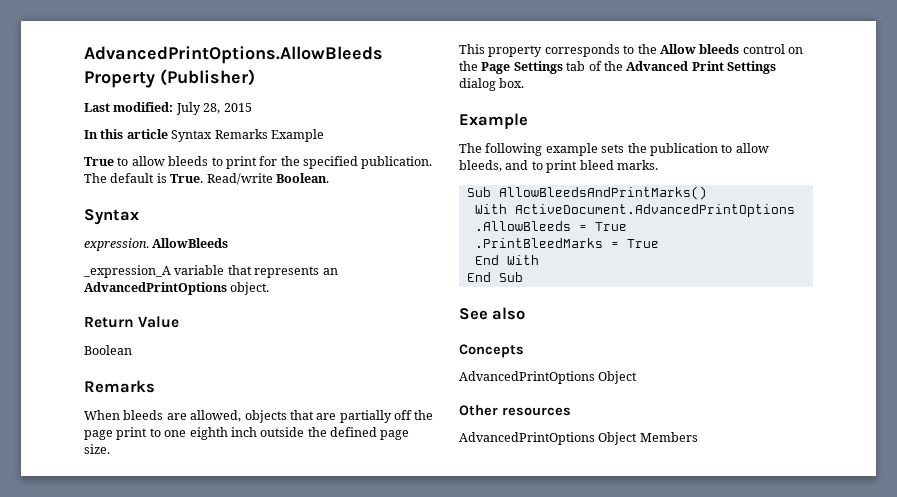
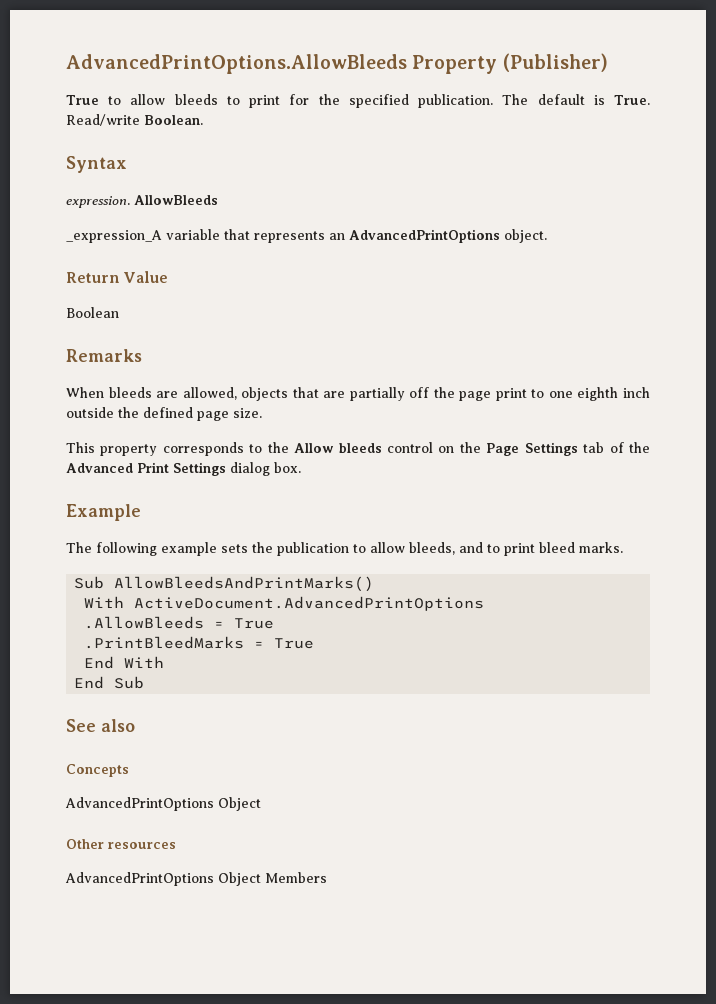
- Last modified: July 28, 2015
- In this article Syntax Remarks Example

